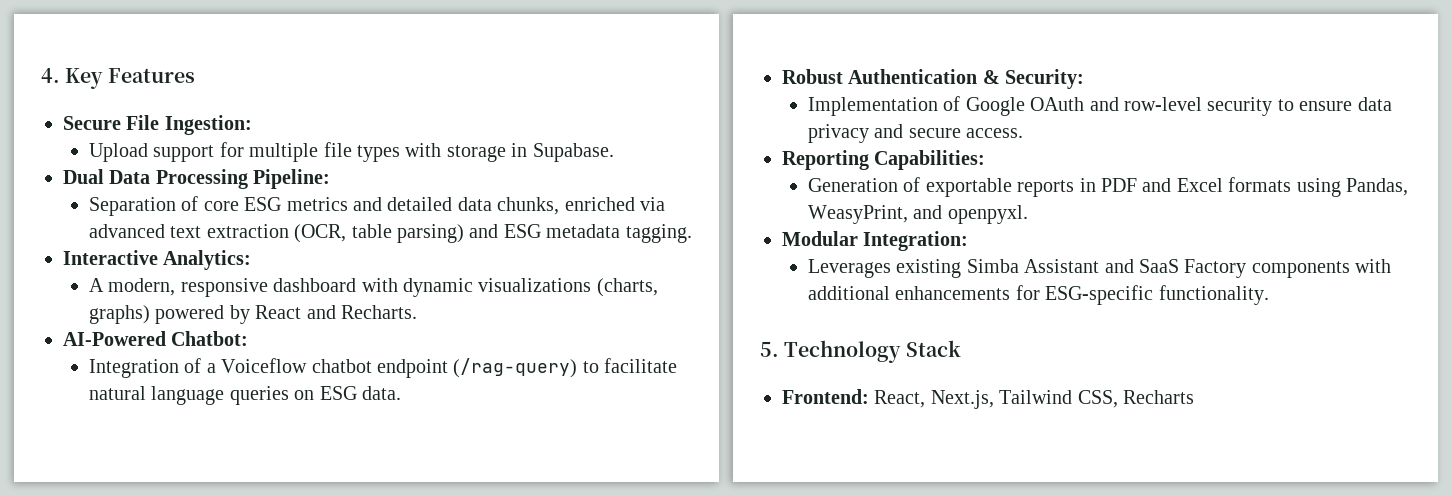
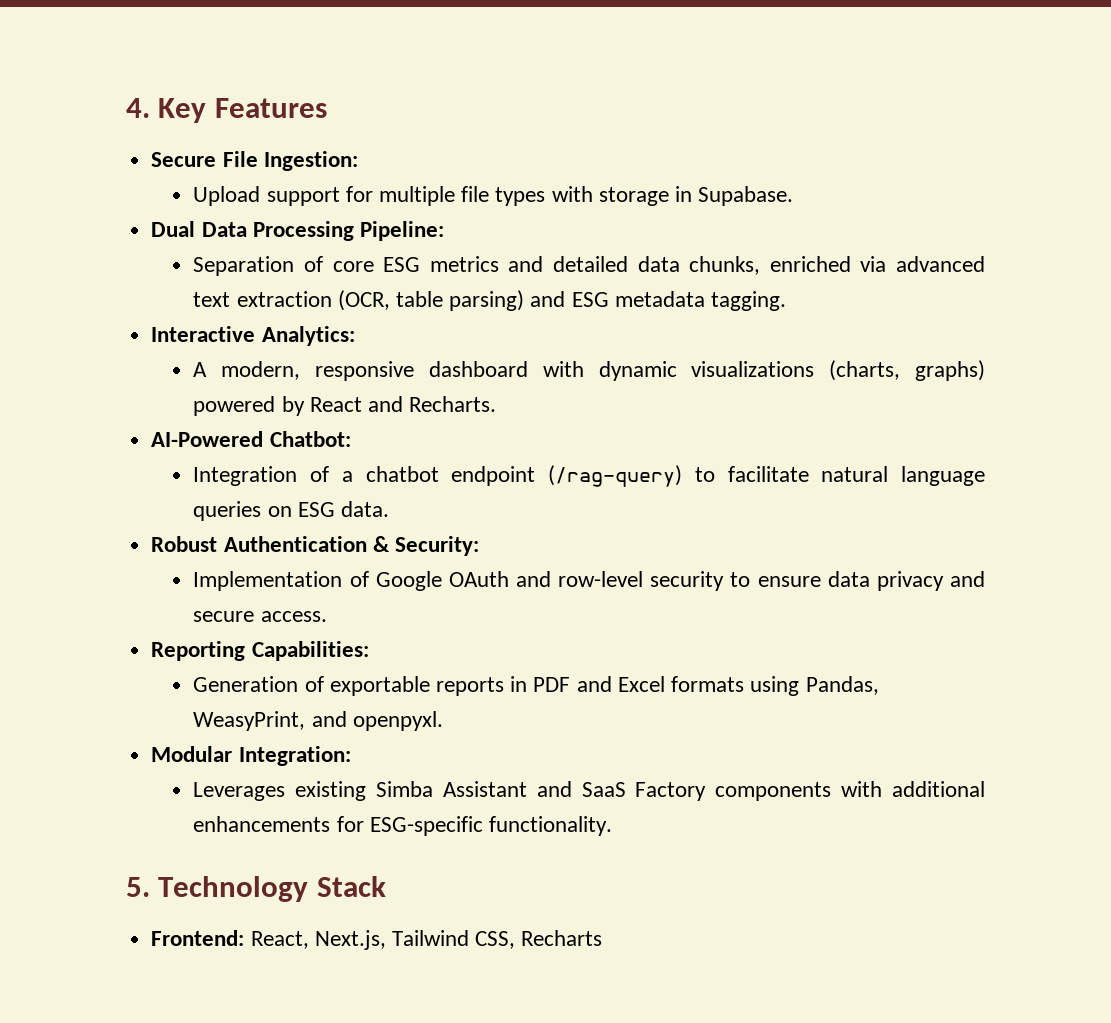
- Integration of a Voiceflow chatbot endpoint (/rag-query) to facilitate natural language queries on ESG data.
+ Integration of a chatbot endpoint (/rag-query) to facilitate natural language queries on ESG data.

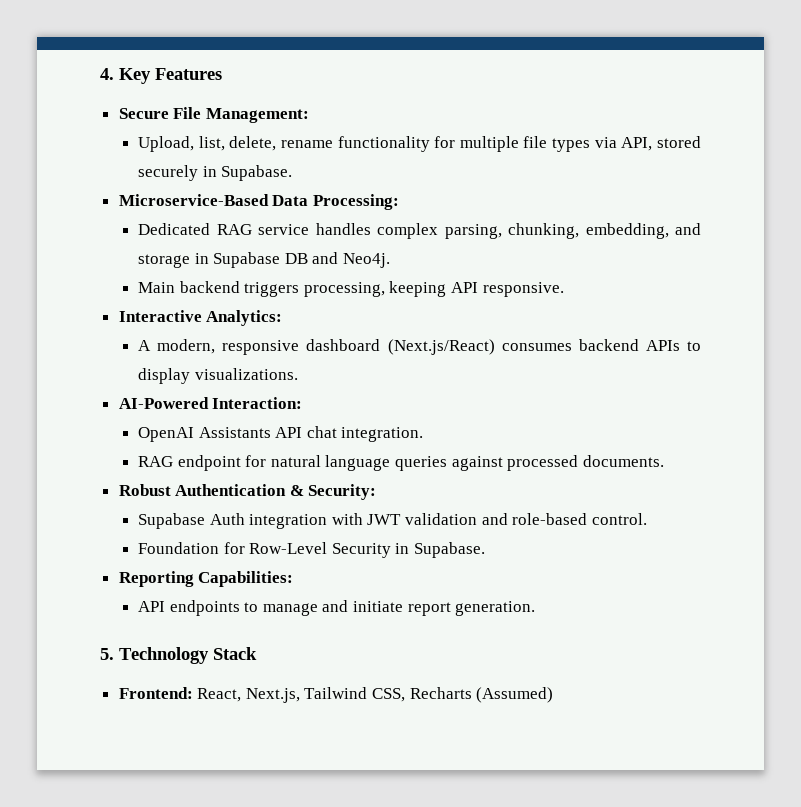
- Secure File Ingestion:
- Upload support for multiple file types with storage in Supabase.
- Dual Data Processing Pipeline:
- Separation of core ESG metrics and detailed data chunks, enriched via advanced text extraction (OCR, table parsing) and ESG metadata tagging.
+ Secure File Management:
+ Upload, list, delete, rename functionality for multiple file types via API, stored securely in Supabase.
+ Microservice-Based Data Processing:
+ Dedicated RAG service handles complex parsing, chunking, embedding, and storage in Supabase DB and Neo4j.
+ Main backend triggers processing, keeping API responsive.
- A modern, responsive dashboard with dynamic visualizations (charts, graphs) powered by React and Recharts.
- AI-Powered Chatbot:
- Integration of a chatbot endpoint (/rag-query) to facilitate natural language queries on ESG data.
+ A modern, responsive dashboard (Next.js/React) consumes backend APIs to display visualizations.
+ AI-Powered Interaction:
+ OpenAI Assistants API chat integration.
+ RAG endpoint for natural language queries against processed documents.
  Robust Authentication & Security:
- Implementation of Google OAuth and row-level security to ensure data privacy and secure access.
+ Supabase Auth integration with JWT validation and role-based control.
+ Foundation for Row-Level Security in Supabase.
  Reporting Capabilities:
- Generation of exportable reports in PDF and Excel formats using Pandas, WeasyPrint, and openpyxl.
- Modular Integration:
- Leverages existing Simba Assistant and SaaS Factory components with additional enhancements for ESG-specific functionality.
+ API endpoints to manage and initiate report generation.
- Frontend: React, Next.js, Tailwind CSS, Recharts
+ Frontend: React, Next.js, Tailwind CSS, Recharts (Assumed)

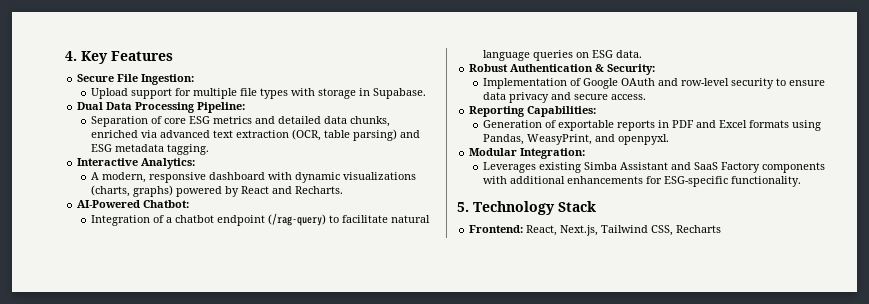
- Secure File Management:
- Upload, list, delete, rename functionality for multiple file types via API, stored securely in Supabase.
- Microservice-Based Data Processing:
- Dedicated RAG service handles complex parsing, chunking, embedding, and storage in Supabase DB and Neo4j.
- Main backend triggers processing, keeping API responsive.
+ Secure File Ingestion:
+ Upload support for multiple file types with storage in Supabase.
+ Dual Data Processing Pipeline:
+ Separation of core ESG metrics and detailed data chunks, enriched via advanced text extraction (OCR, table parsing) and ESG metadata tagging.
- A modern, responsive dashboard (Next.js/React) consumes backend APIs to display visualizations.
- AI-Powered Interaction:
- OpenAI Assistants API chat integration.
- RAG endpoint for natural language queries against processed documents.
+ A modern, responsive dashboard with dynamic visualizations (charts, graphs) powered by React and Recharts.
+ AI-Powered Chatbot:
+ Integration of a chatbot endpoint (/rag-query) to facilitate natural language queries on ESG data.
  Robust Authentication & Security:
- Supabase Auth integration with JWT validation and role-based control.
- Foundation for Row-Level Security in Supabase.
+ Implementation of Google OAuth and row-level security to ensure data privacy and secure access.
  Reporting Capabilities:
- API endpoints to manage and initiate report generation.
+ Generation of exportable reports in PDF and Excel formats using Pandas, WeasyPrint, and openpyxl.
+ Modular Integration:
+ Leverages existing Simba Assistant and SaaS Factory components with additional enhancements for ESG-specific functionality.
- Frontend: React, Next.js, Tailwind CSS, Recharts (Assumed)
+ Frontend: React, Next.js, Tailwind CSS, Recharts

